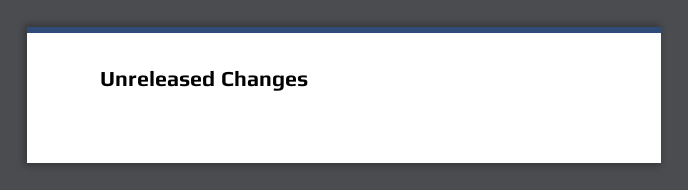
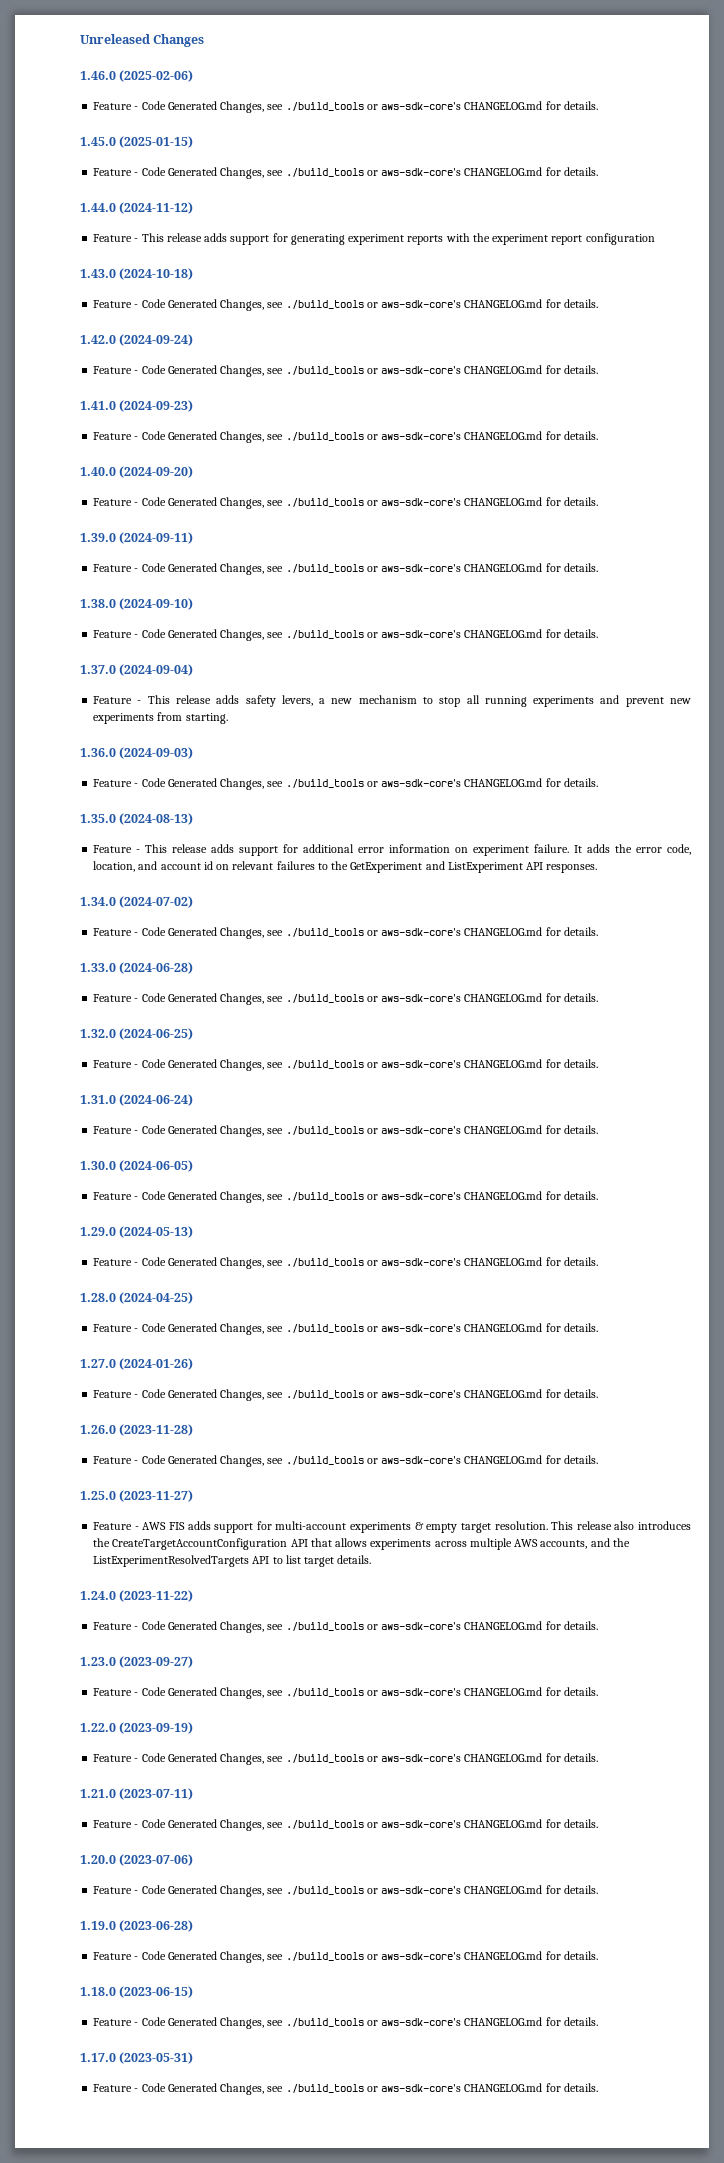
+ 1.46.0 (2025-02-06)
+ Feature - Code Generated Changes, see ./build_tools or aws-sdk-core's CHANGELOG.md for details.
+ 1.45.0 (2025-01-15)
+ Feature - Code Generated Changes, see ./build_tools or aws-sdk-core's CHANGELOG.md for details.
+ 1.44.0 (2024-11-12)
+ Feature - This release adds support for generating experiment reports with the experiment report configuration
+ 1.43.0 (2024-10-18)
+ Feature - Code Generated Changes, see ./build_tools or aws-sdk-core's CHANGELOG.md for details.
+ 1.42.0 (2024-09-24)
+ Feature - Code Generated Changes, see ./build_tools or aws-sdk-core's CHANGELOG.md for details.
+ 1.41.0 (2024-09-23)
+ Feature - Code Generated Changes, see ./build_tools or aws-sdk-core's CHANGELOG.md for details.
+ 1.40.0 (2024-09-20)
+ Feature - Code Generated Changes, see ./build_tools or aws-sdk-core's CHANGELOG.md for details.
+ 1.39.0 (2024-09-11)
+ Feature - Code Generated Changes, see ./build_tools or aws-sdk-core's CHANGELOG.md for details.
+ 1.38.0 (2024-09-10)
+ Feature - Code Generated Changes, see ./build_tools or aws-sdk-core's CHANGELOG.md for details.
+ 1.37.0 (2024-09-04)
+ Feature - This release adds safety levers, a new mechanism to stop all running experiments and prevent new experiments from starting.
+ 1.36.0 (2024-09-03)
+ Feature - Code Generated Changes, see ./build_tools or aws-sdk-core's CHANGELOG.md for details.
+ 1.35.0 (2024-08-13)
+ Feature - This release adds support for additional error information on experiment failure. It adds the error code, location, and account id on relevant failures to the GetExperiment and ListExperiment API responses.
+ 1.34.0 (2024-07-02)
+ Feature - Code Generated Changes, see ./build_tools or aws-sdk-core's CHANGELOG.md for details.
+ 1.33.0 (2024-06-28)
+ Feature - Code Generated Changes, see ./build_tools or aws-sdk-core's CHANGELOG.md for details.
+ 1.32.0 (2024-06-25)
+ Feature - Code Generated Changes, see ./build_tools or aws-sdk-core's CHANGELOG.md for details.
+ 1.31.0 (2024-06-24)
+ Feature - Code Generated Changes, see ./build_tools or aws-sdk-core's CHANGELOG.md for details.
+ 1.30.0 (2024-06-05)
+ Feature - Code Generated Changes, see ./build_tools or aws-sdk-core's CHANGELOG.md for details.
+ 1.29.0 (2024-05-13)
+ Feature - Code Generated Changes, see ./build_tools or aws-sdk-core's CHANGELOG.md for details.
+ 1.28.0 (2024-04-25)
+ Feature - Code Generated Changes, see ./build_tools or aws-sdk-core's CHANGELOG.md for details.
+ 1.27.0 (2024-01-26)
+ Feature - Code Generated Changes, see ./build_tools or aws-sdk-core's CHANGELOG.md for details.
+ 1.26.0 (2023-11-28)
+ Feature - Code Generated Changes, see ./build_tools or aws-sdk-core's CHANGELOG.md for details.
+ 1.25.0 (2023-11-27)
+ Feature - AWS FIS adds support for multi-account experiments & empty target resolution. This release also introduces the CreateTargetAccountConfiguration API that allows experiments across multiple AWS accounts, and the ListExperimentResolvedTargets API to list target details.
+ 1.24.0 (2023-11-22)
+ Feature - Code Generated Changes, see ./build_tools or aws-sdk-core's CHANGELOG.md for details.
+ 1.23.0 (2023-09-27)
+ Feature - Code Generated Changes, see ./build_tools or aws-sdk-core's CHANGELOG.md for details.
+ 1.22.0 (2023-09-19)
+ Feature - Code Generated Changes, see ./build_tools or aws-sdk-core's CHANGELOG.md for details.
+ 1.21.0 (2023-07-11)
+ Feature - Code Generated Changes, see ./build_tools or aws-sdk-core's CHANGELOG.md for details.
+ 1.20.0 (2023-07-06)
+ Feature - Code Generated Changes, see ./build_tools or aws-sdk-core's CHANGELOG.md for details.
+ 1.19.0 (2023-06-28)
+ Feature - Code Generated Changes, see ./build_tools or aws-sdk-core's CHANGELOG.md for details.
+ 1.18.0 (2023-06-15)
+ Feature - Code Generated Changes, see ./build_tools or aws-sdk-core's CHANGELOG.md for details.
+ 1.17.0 (2023-05-31)
+ Feature - Code Generated Changes, see ./build_tools or aws-sdk-core's CHANGELOG.md for details.

